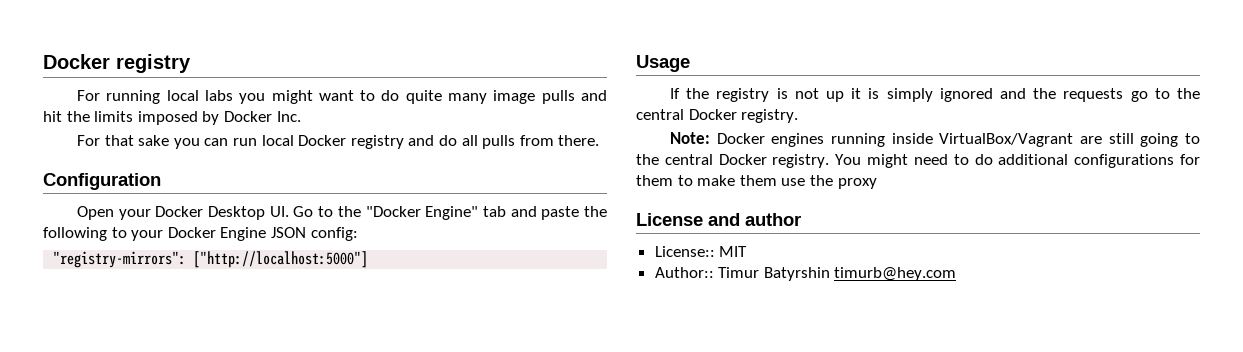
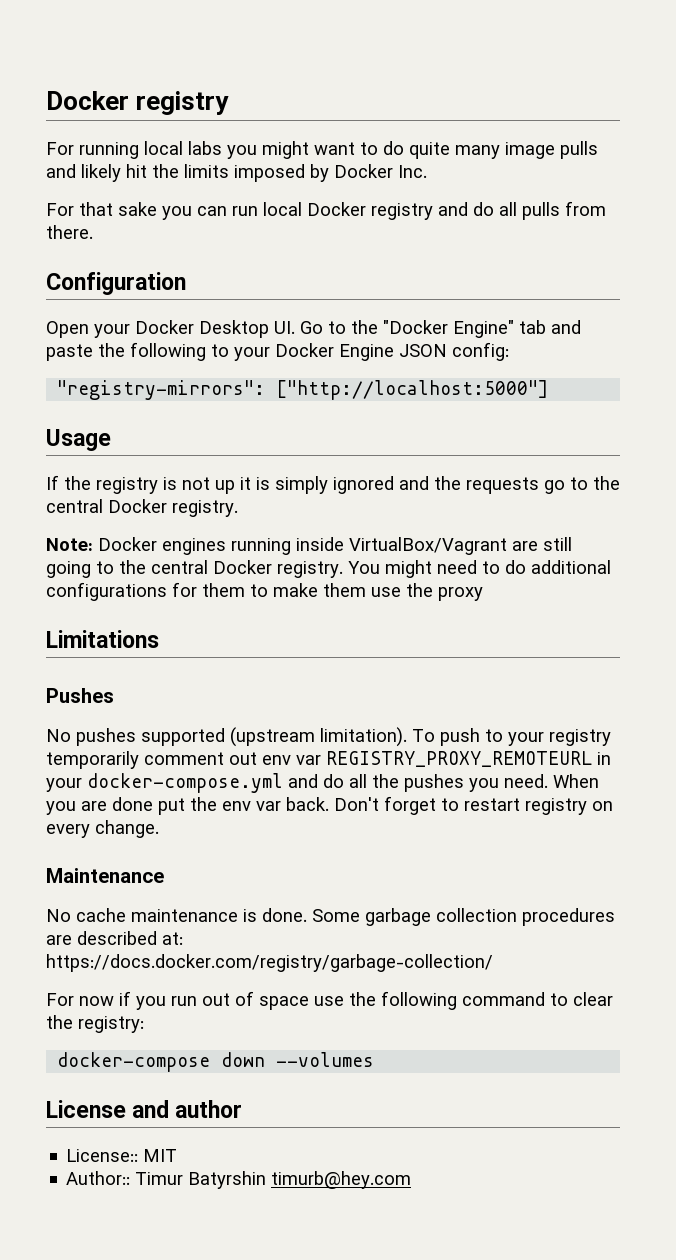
- For running local labs you might want to do quite many image pulls and hit the limits imposed by Docker Inc.
+ For running local labs you might want to do quite many image pulls and likely hit the limits imposed by Docker Inc.
+ Limitations
+ Pushes
+ No pushes supported (upstream limitation). To push to your registry temporarily comment out env var REGISTRY_PROXY_REMOTEURL in your docker-compose.yml and do all the pushes you need. When you are done put the env var back. Don't forget to restart registry on every change.
+ Maintenance
+ No cache maintenance is done. Some garbage collection procedures are described at: https://docs.docker.com/registry/garbage-collection/
+ For now if you run out of space use the following command to clear the registry:
+ docker-compose down --volumes

